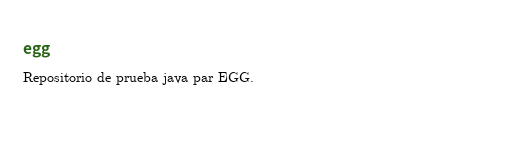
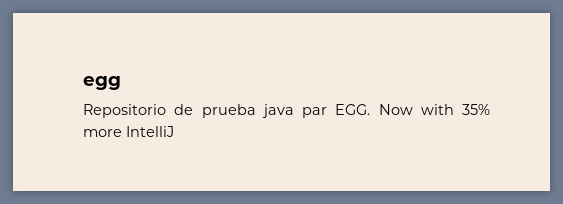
- Repositorio de prueba java par EGG.
+ Repositorio de prueba java par EGG. Now with 35% more IntelliJ

